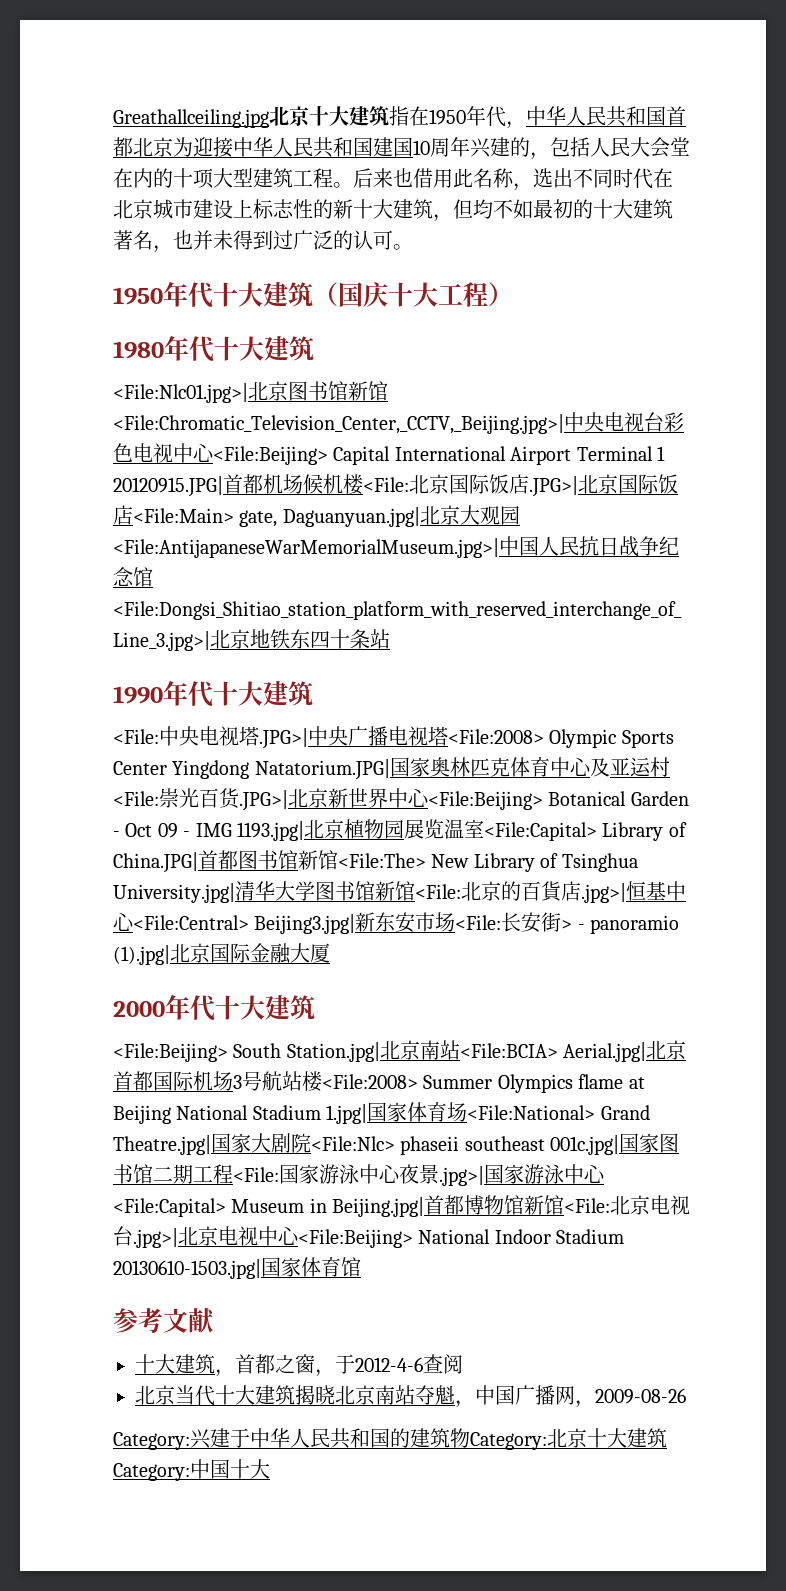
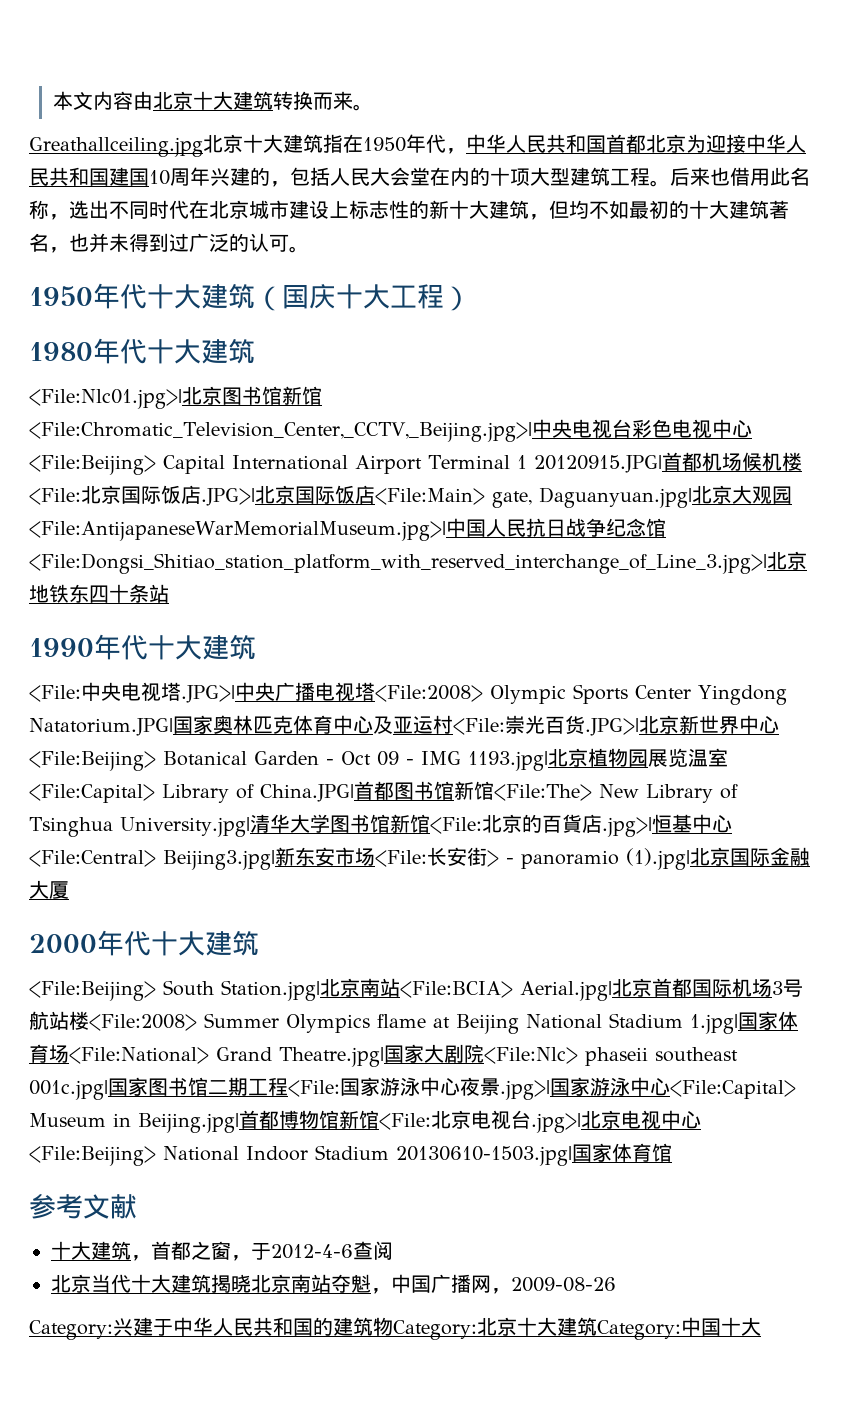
+ 本文内容由北京十大建筑转换而来。

